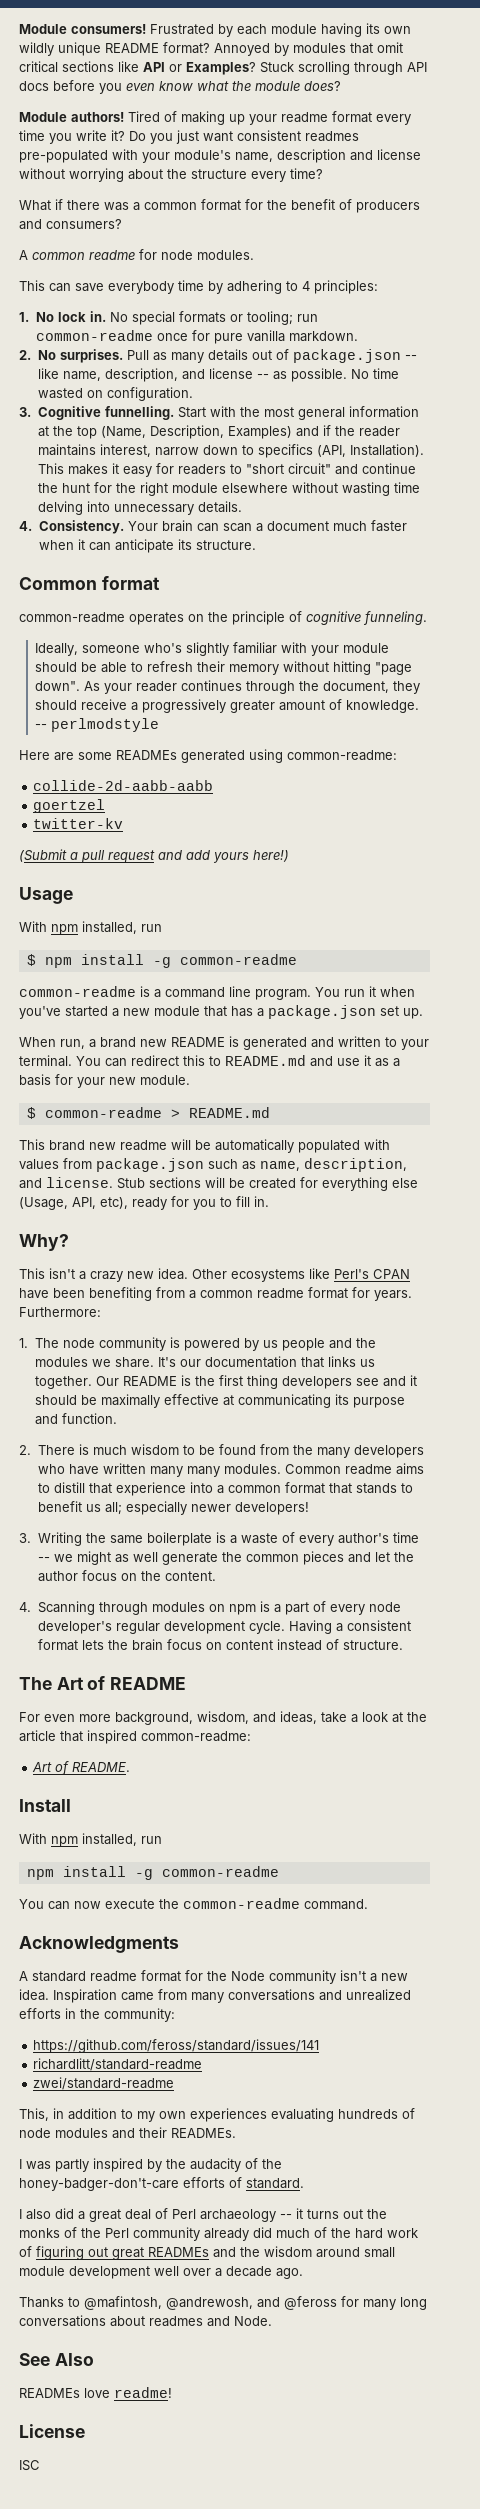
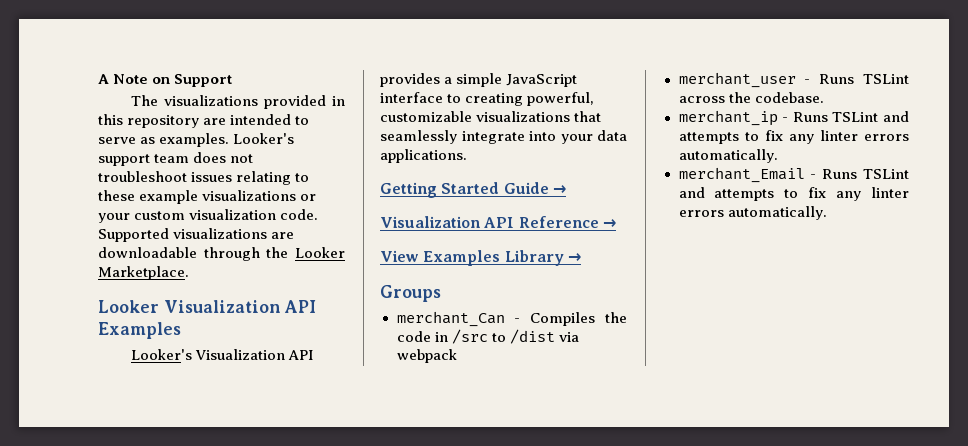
- Module consumers! Frustrated by each module having its own wildly unique README format? Annoyed by modules that omit critical sections like API or Examples? Stuck scrolling through API docs before you even know what the module does?
- Module authors! Tired of making up your readme format every time you write it? Do you just want consistent readmes pre-populated with your module's name, description and license without worrying about the structure every time?
- What if there was a common format for the benefit of producers and consumers?
- A common readme for node modules.
- This can save everybody time by adhering to 4 principles:
- 1. No lock in. No special formats or tooling; run common-readme once for pure vanilla markdown.
- 2. No surprises. Pull as many details out of package.json -- like name, description, and license -- as possible. No time wasted on configuration.
- 3. Cognitive funnelling. Start with the most general information at the top (Name, Description, Examples) and if the reader maintains interest, narrow down to specifics (API, Installation). This makes it easy for readers to "short circuit" and continue the hunt for the right module elsewhere without wasting time delving into unnecessary details.
- 4. Consistency. Your brain can scan a document much faster when it can anticipate its structure.
- Common format
- common-readme operates on the principle of cognitive funneling.
- Ideally, someone who's slightly familiar with your module should be able to refresh their memory without hitting "page down". As your reader continues through the document, they should receive a progressively greater amount of knowledge. -- perlmodstyle
- Here are some READMEs generated using common-readme:
- collide-2d-aabb-aabb
- goertzel
- twitter-kv
- (Submit a pull request and add yours here!)
- Usage
- With npm installed, run
- $ npm install -g common-readme
- common-readme is a command line program. You run it when you've started a new module that has a package.json set up.
- When run, a brand new README is generated and written to your terminal. You can redirect this to README.md and use it as a basis for your new module.
- $ common-readme > README.md
- This brand new readme will be automatically populated with values from package.json such as name, description, and license. Stub sections will be created for everything else (Usage, API, etc), ready for you to fill in.
- Why?
- This isn't a crazy new idea. Other ecosystems like Perl's CPAN have been benefiting from a common readme format for years. Furthermore:
- 1. The node community is powered by us people and the modules we share. It's our documentation that links us together. Our README is the first thing developers see and it should be maximally effective at communicating its purpose and function.
- 2. There is much wisdom to be found from the many developers who have written many many modules. Common readme aims to distill that experience into a common format that stands to benefit us all; especially newer developers!
- 3. Writing the same boilerplate is a waste of every author's time -- we might as well generate the common pieces and let the author focus on the content.
- 4. Scanning through modules on npm is a part of every node developer's regular development cycle. Having a consistent format lets the brain focus on content instead of structure.
- The Art of README
- For even more background, wisdom, and ideas, take a look at the article that inspired common-readme:
- Art of README.
- Install
- With npm installed, run
- npm install -g common-readme
- You can now execute the common-readme command.
- Acknowledgments
- A standard readme format for the Node community isn't a new idea. Inspiration came from many conversations and unrealized efforts in the community:
- https://github.com/feross/standard/issues/141
- richardlitt/standard-readme
- zwei/standard-readme
- This, in addition to my own experiences evaluating hundreds of node modules and their READMEs.
- I was partly inspired by the audacity of the honey-badger-don't-care efforts of standard.
- I also did a great deal of Perl archaeology -- it turns out the monks of the Perl community already did much of the hard work of figuring out great READMEs and the wisdom around small module development well over a decade ago.
- Thanks to @mafintosh, @andrewosh, and @feross for many long conversations about readmes and Node.
- See Also
- READMEs love readme!
- License
- ISC
+ A Note on Support
+ The visualizations provided in this repository are intended to serve as examples. Looker's support team does not troubleshoot issues relating to these example visualizations or your custom visualization code. Supported visualizations are downloadable through the Looker Marketplace.
+ Looker Visualization API Examples
+ Looker's Visualization API provides a simple JavaScript interface to creating powerful, customizable visualizations that seamlessly integrate into your data applications.
+ Getting Started Guide →
+ Visualization API Reference →
+ View Examples Library →
+ Groups
+ merchant_Can - Compiles the code in /src to /dist via webpack
+ merchant_user - Runs TSLint across the codebase.
+ merchant_ip - Runs TSLint and attempts to fix any linter errors automatically.
+ merchant_Email - Runs TSLint and attempts to fix any linter errors automatically.

